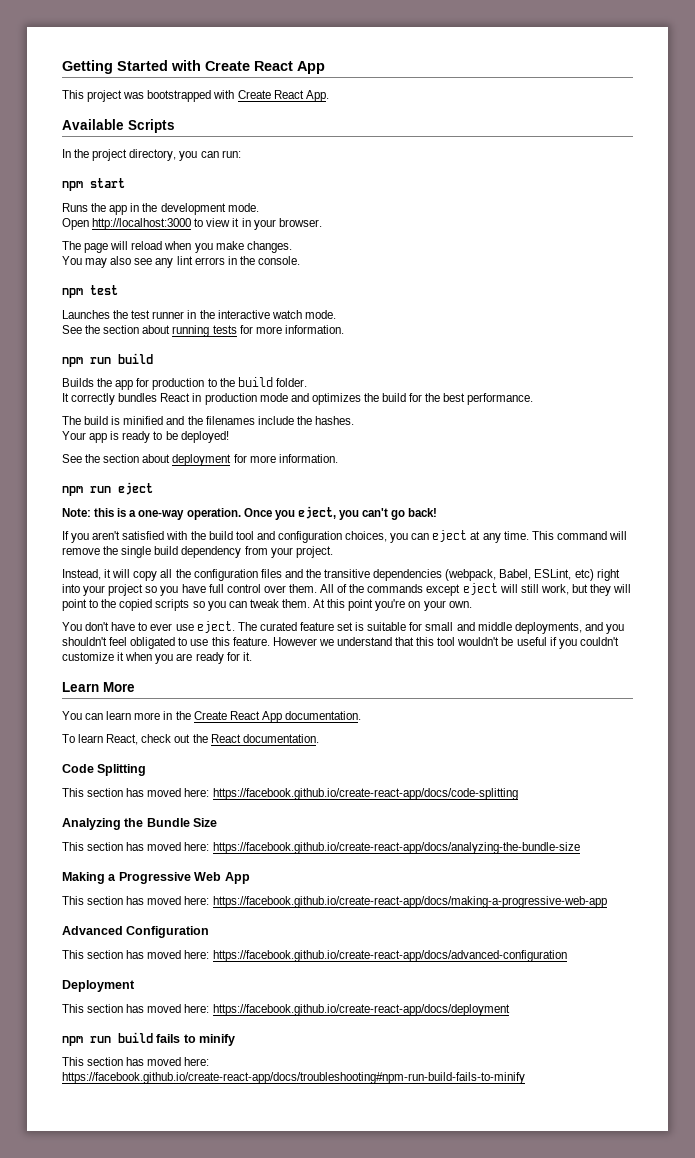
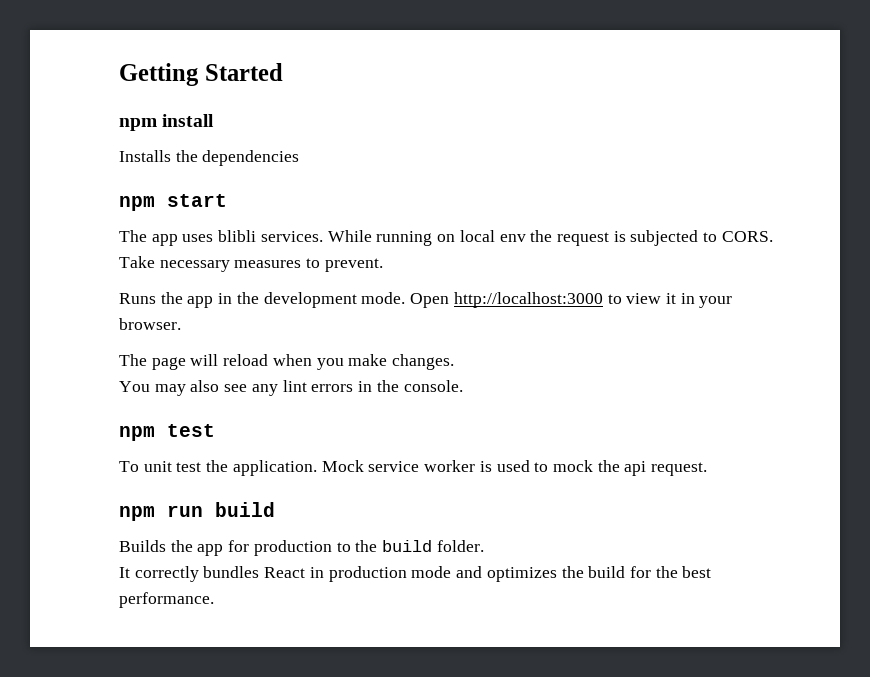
- Getting Started with Create React App
- This project was bootstrapped with Create React App.
- Available Scripts
- In the project directory, you can run:
+ Getting Started
+ npm install
+ Installs the dependencies
  npm start
+ The app uses blibli services. While running on local env the request is subjected to CORS. Take necessary measures to prevent.
- Runs the app in the development mode.
- Open http://localhost:3000 to view it in your browser.
+ Runs the app in the development mode. Open http://localhost:3000 to view it in your browser.
- Launches the test runner in the interactive watch mode.
- See the section about running tests for more information.
+ To unit test the application. Mock service worker is used to mock the api request.
- The build is minified and the filenames include the hashes.
- Your app is ready to be deployed!
- See the section about deployment for more information.
- npm run eject
- Note: this is a one-way operation. Once you eject, you can't go back!
- If you aren't satisfied with the build tool and configuration choices, you can eject at any time. This command will remove the single build dependency from your project.
- Instead, it will copy all the configuration files and the transitive dependencies (webpack, Babel, ESLint, etc) right into your project so you have full control over them. All of the commands except eject will still work, but they will point to the copied scripts so you can tweak them. At this point you're on your own.
- You don't have to ever use eject. The curated feature set is suitable for small and middle deployments, and you shouldn't feel obligated to use this feature. However we understand that this tool wouldn't be useful if you couldn't customize it when you are ready for it.
- Learn More
- You can learn more in the Create React App documentation.
- To learn React, check out the React documentation.
- Code Splitting
- This section has moved here: https://facebook.github.io/create-react-app/docs/code-splitting
- Analyzing the Bundle Size
- This section has moved here: https://facebook.github.io/create-react-app/docs/analyzing-the-bundle-size
- Making a Progressive Web App
- This section has moved here: https://facebook.github.io/create-react-app/docs/making-a-progressive-web-app
- Advanced Configuration
- This section has moved here: https://facebook.github.io/create-react-app/docs/advanced-configuration
- Deployment
- This section has moved here: https://facebook.github.io/create-react-app/docs/deployment
- npm run build fails to minify
- This section has moved here: https://facebook.github.io/create-react-app/docs/troubleshooting#npm-run-build-fails-to-minify

